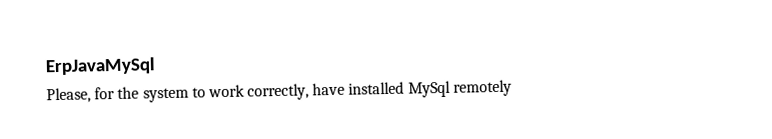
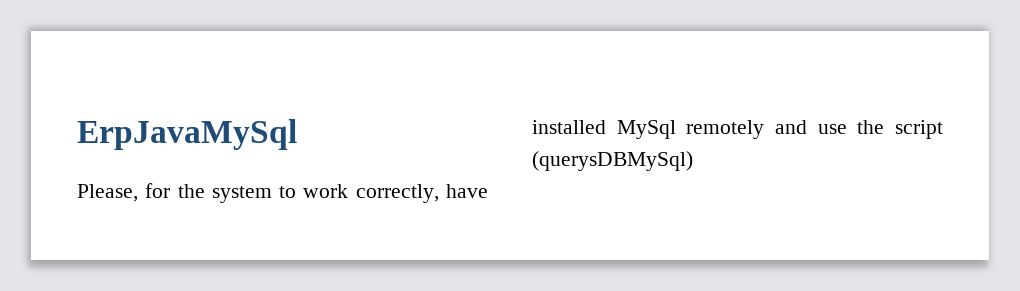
- Please, for the system to work correctly, have installed MySql remotely
+ Please, for the system to work correctly, have installed MySql remotely and use the script (querysDBMySql)

